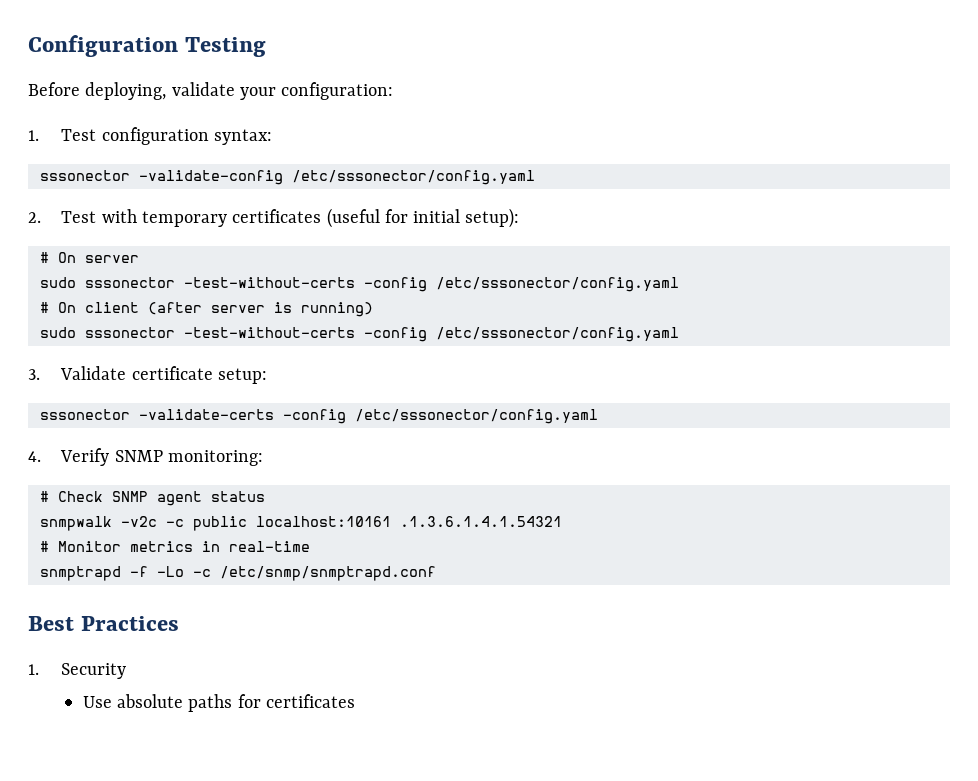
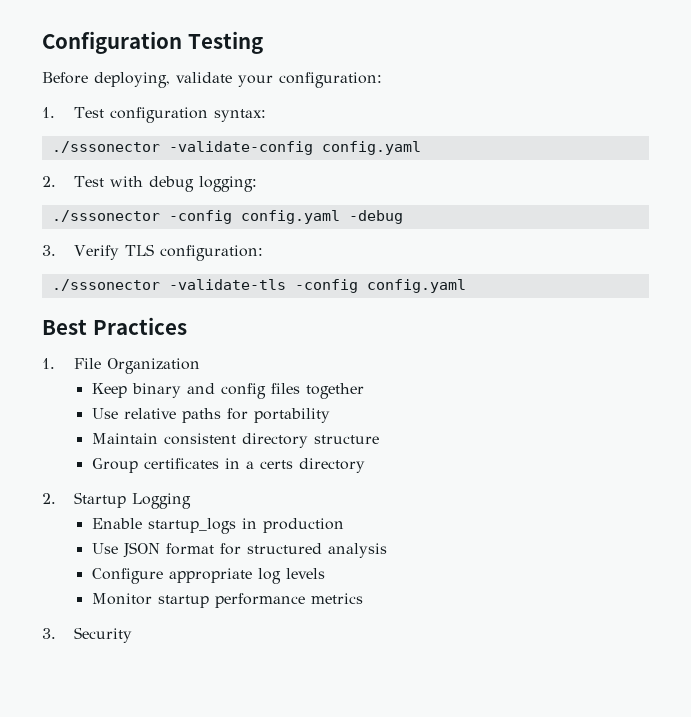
- sssonector -validate-config /etc/sssonector/config.yaml
+ ./sssonector -validate-config config.yaml
- 2. Test with temporary certificates (useful for initial setup):
- # On server
- sudo sssonector -test-without-certs -config /etc/sssonector/config.yaml
- # On client (after server is running)
- sudo sssonector -test-without-certs -config /etc/sssonector/config.yaml
- 3. Validate certificate setup:
- sssonector -validate-certs -config /etc/sssonector/config.yaml
- 4. Verify SNMP monitoring:
- # Check SNMP agent status
- snmpwalk -v2c -c public localhost:10161 .1.3.6.1.4.1.54321
- # Monitor metrics in real-time
- snmptrapd -f -Lo -c /etc/snmp/snmptrapd.conf
+ 2. Test with debug logging:
+ ./sssonector -config config.yaml -debug
+ 3. Verify TLS configuration:
+ ./sssonector -validate-tls -config config.yaml
  Best Practices
- 1. Security
- Use absolute paths for certificates
+ 1. File Organization
+ Keep binary and config files together
+ Use relative paths for portability
+ Maintain consistent directory structure
+ Group certificates in a certs directory
+ 2. Startup Logging
+ Enable startup_logs in production
+ Use JSON format for structured analysis
+ Configure appropriate log levels
+ Monitor startup performance metrics
+ 3. Security

